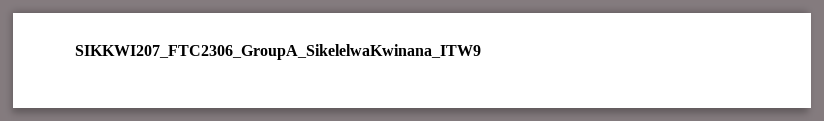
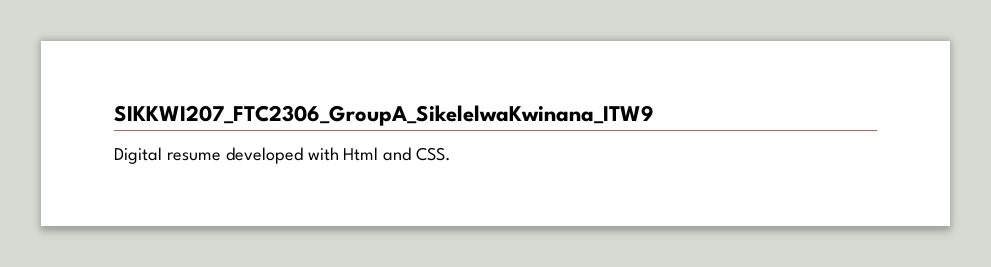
+ Digital resume developed with Html and CSS.

